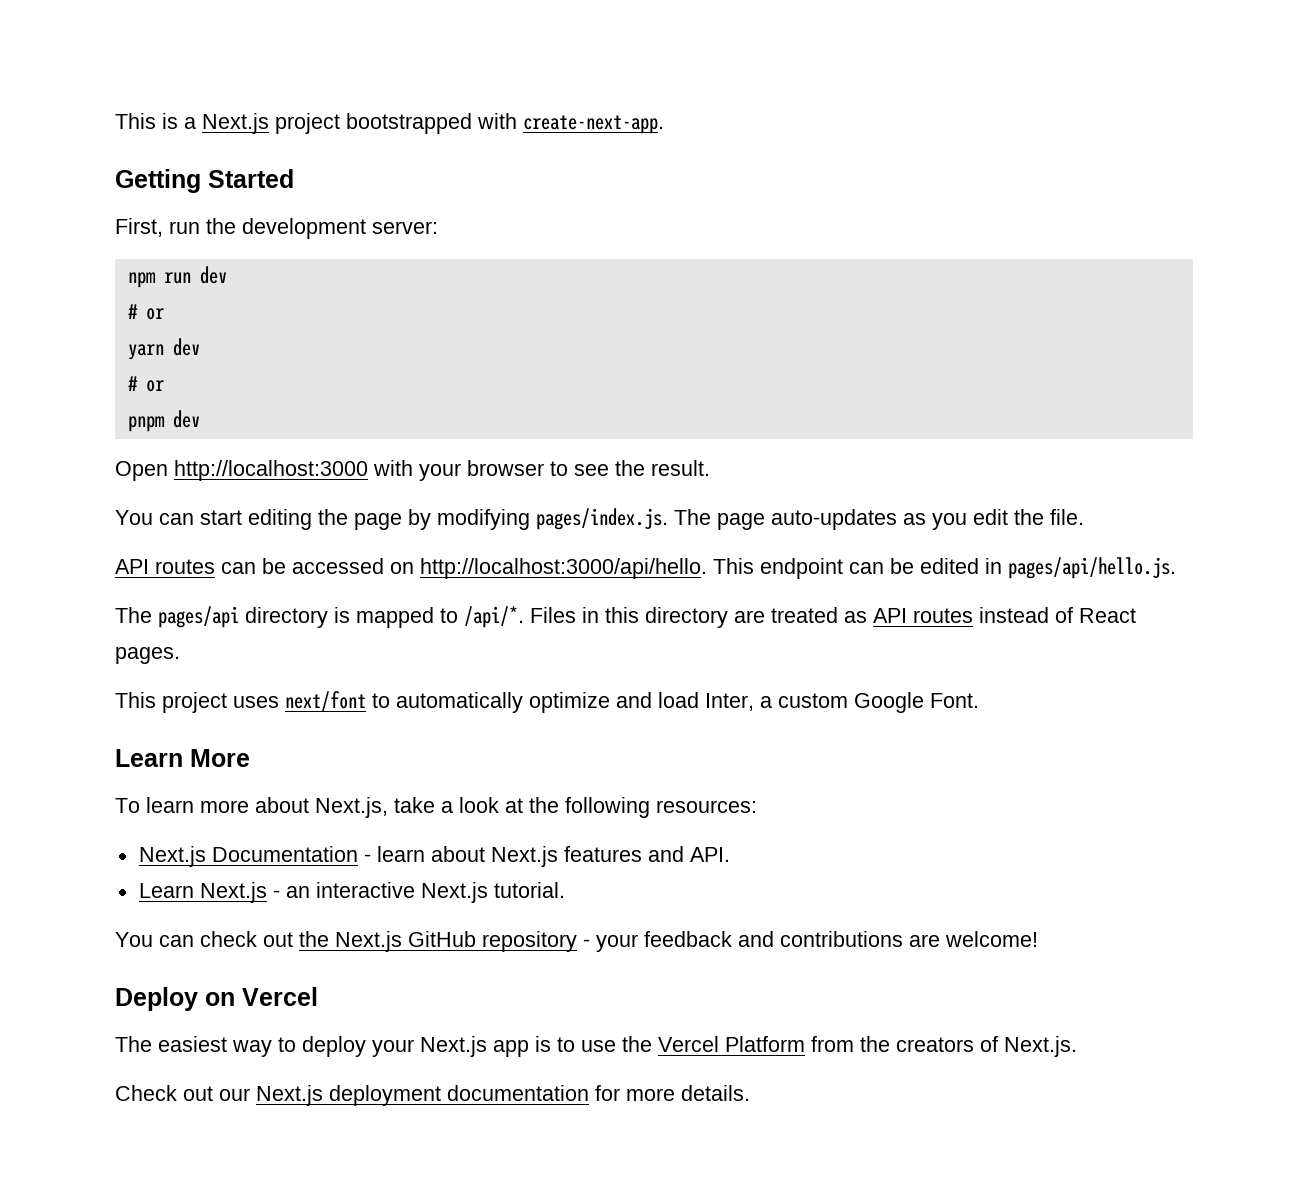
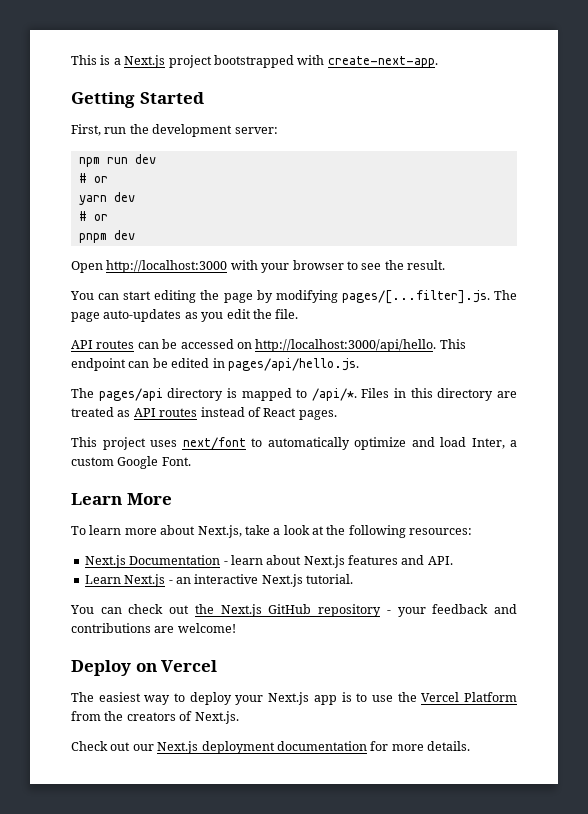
- You can start editing the page by modifying pages/index.js. The page auto-updates as you edit the file.
+ You can start editing the page by modifying pages/[...filter].js. The page auto-updates as you edit the file.

